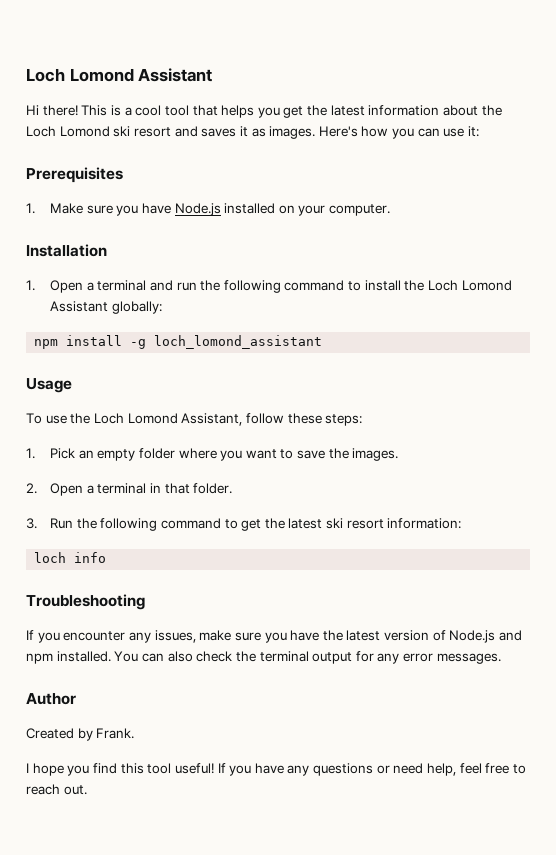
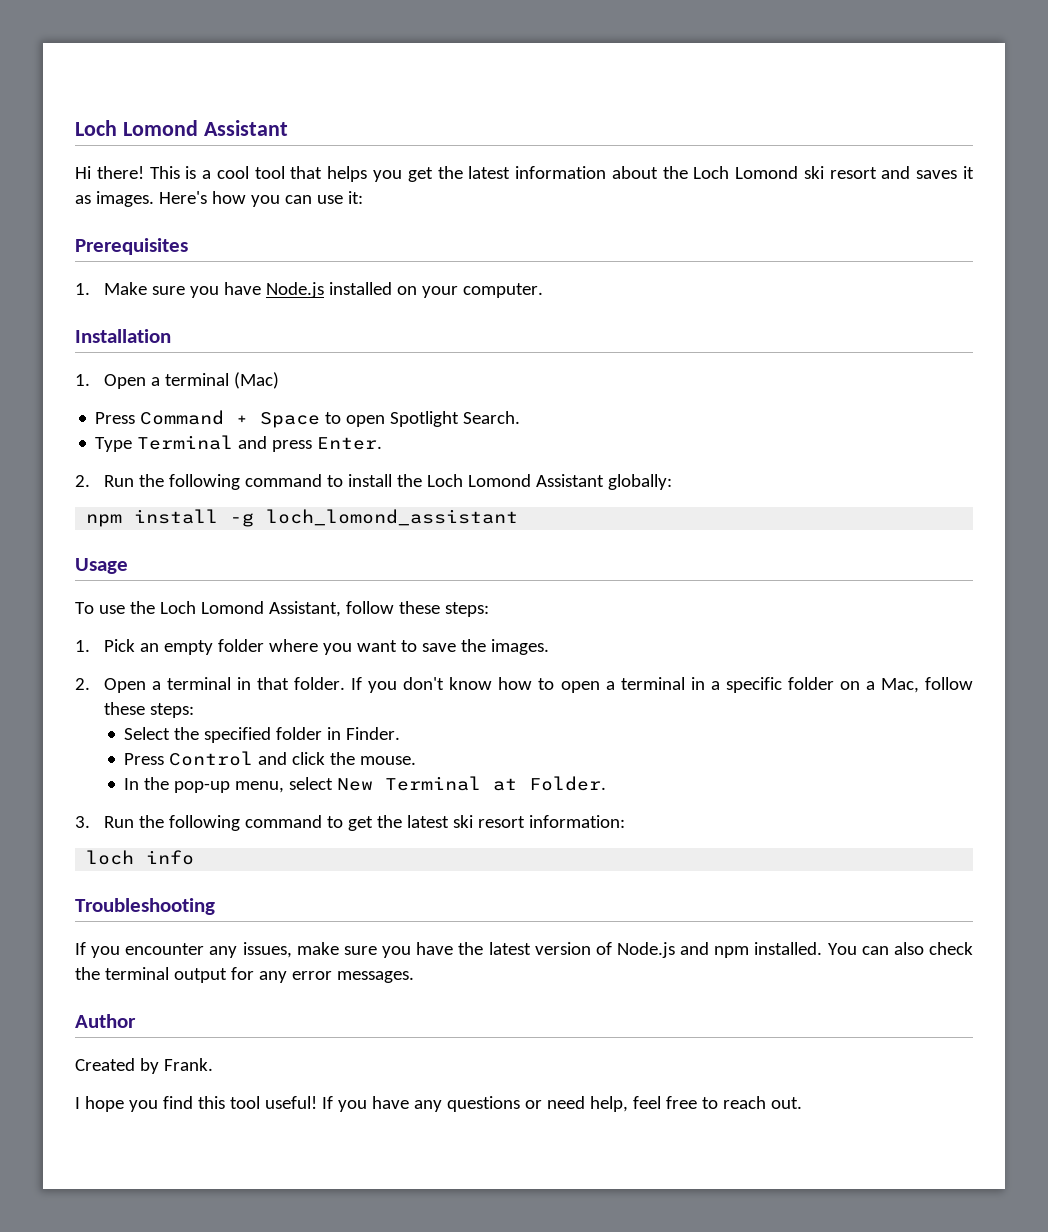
- 1. Open a terminal and run the following command to install the Loch Lomond Assistant globally:
+ 1. Open a terminal (Mac)
+ Press Command + Space to open Spotlight Search.
+ Type Terminal and press Enter.
+ 2. Run the following command to install the Loch Lomond Assistant globally:
+ If you don't know how to open a terminal in a specific folder on a Mac, follow these steps:
+ Select the specified folder in Finder.
+ Press Control and click the mouse.
+ In the pop-up menu, select New Terminal at Folder.

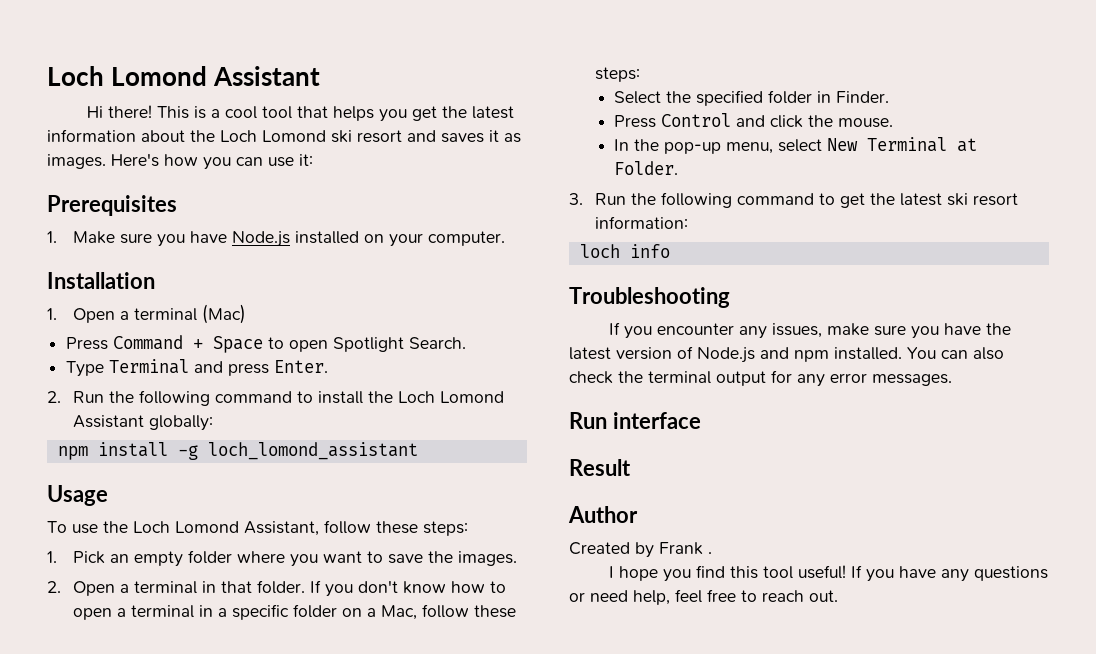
+ Run interface
+ Result
- Created by Frank.
+ Created by Frank .

